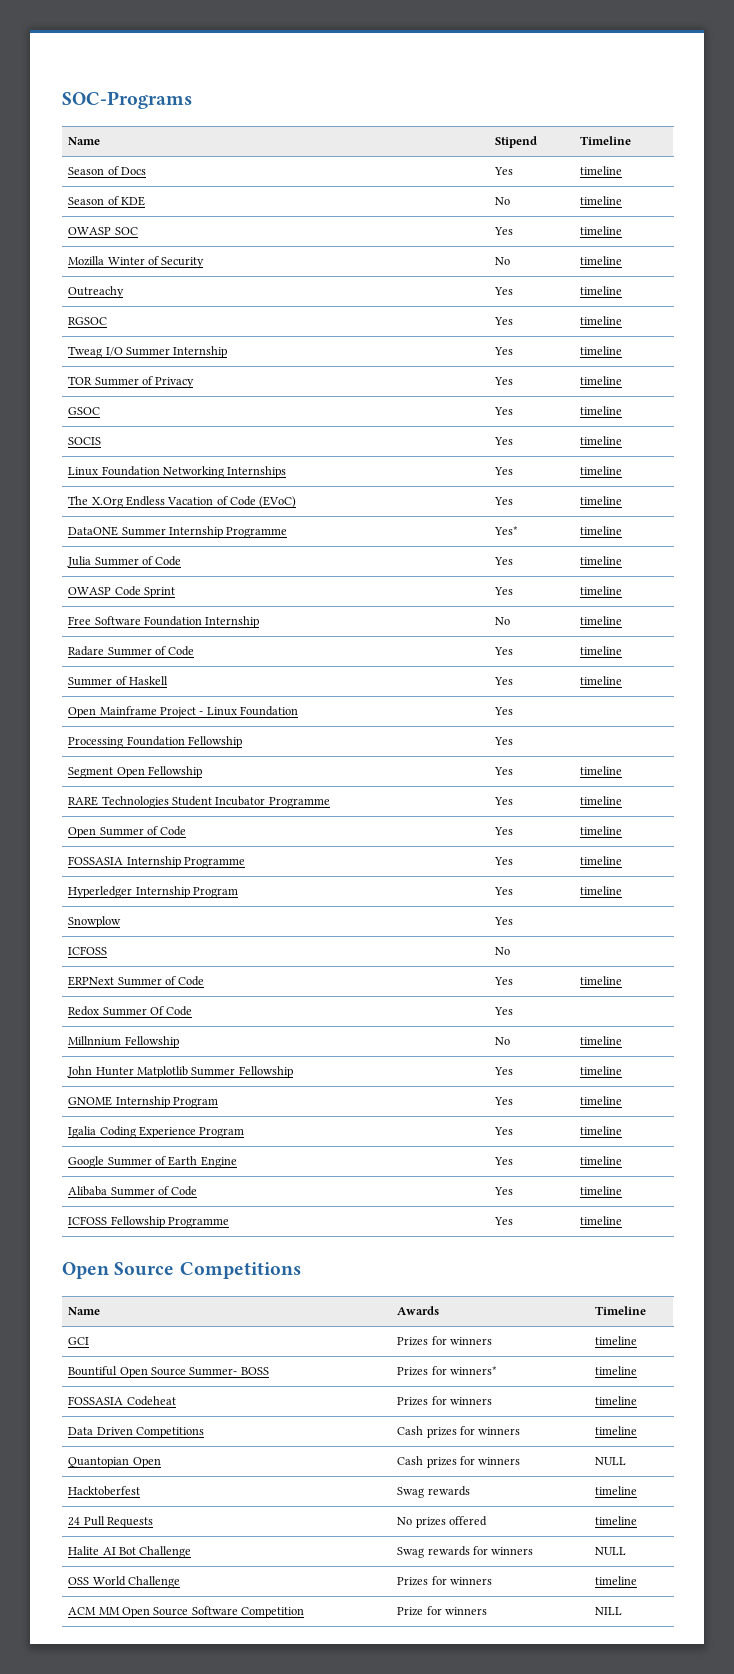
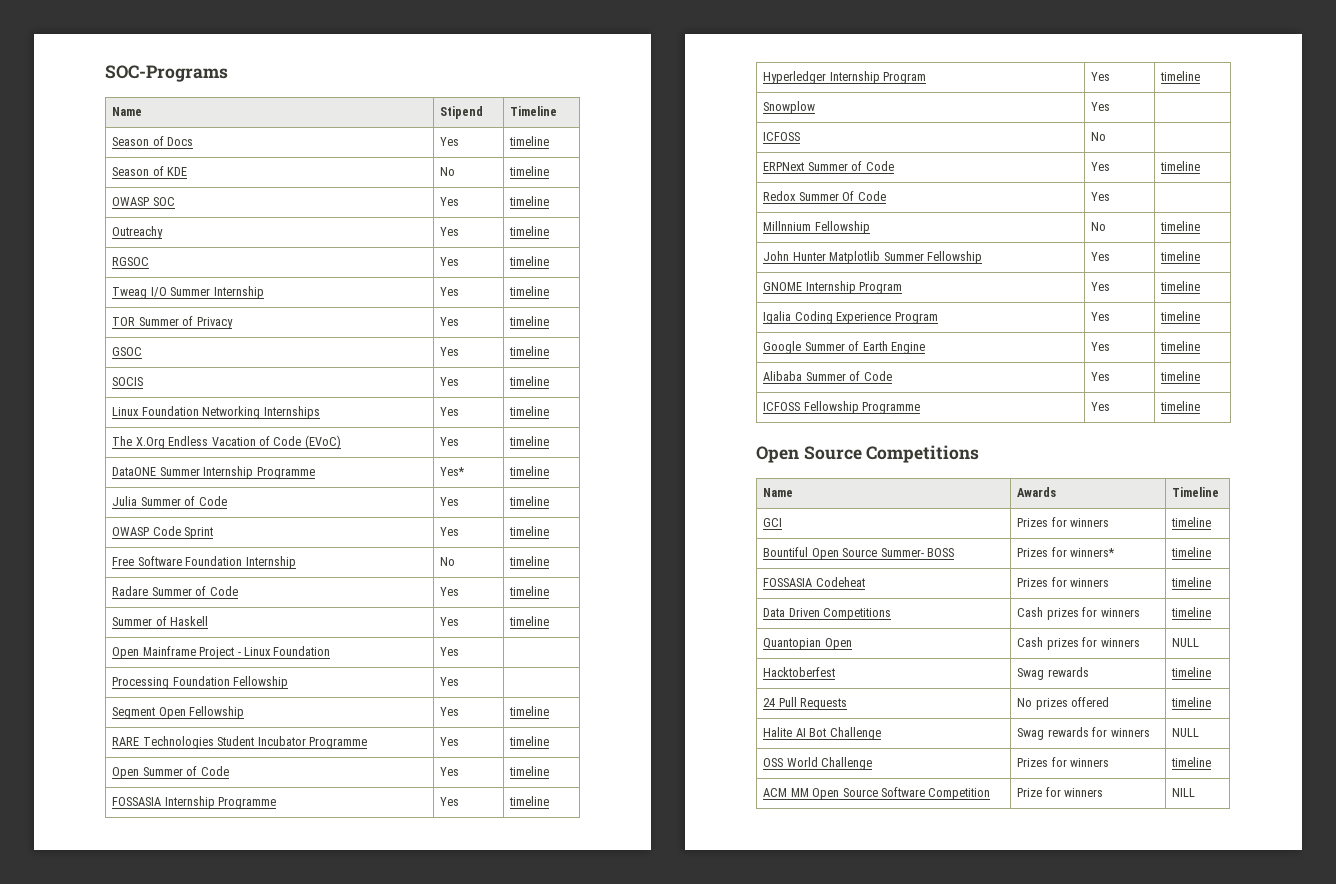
- Mozilla Winter of Security | No | timeline

